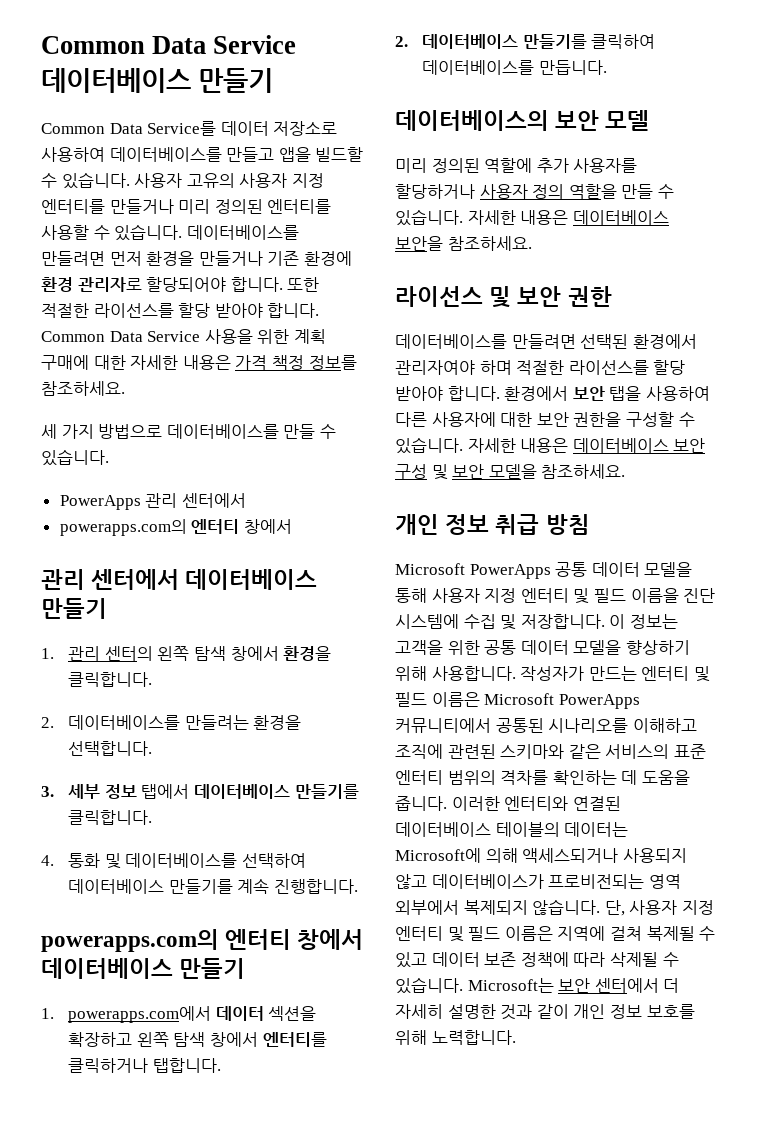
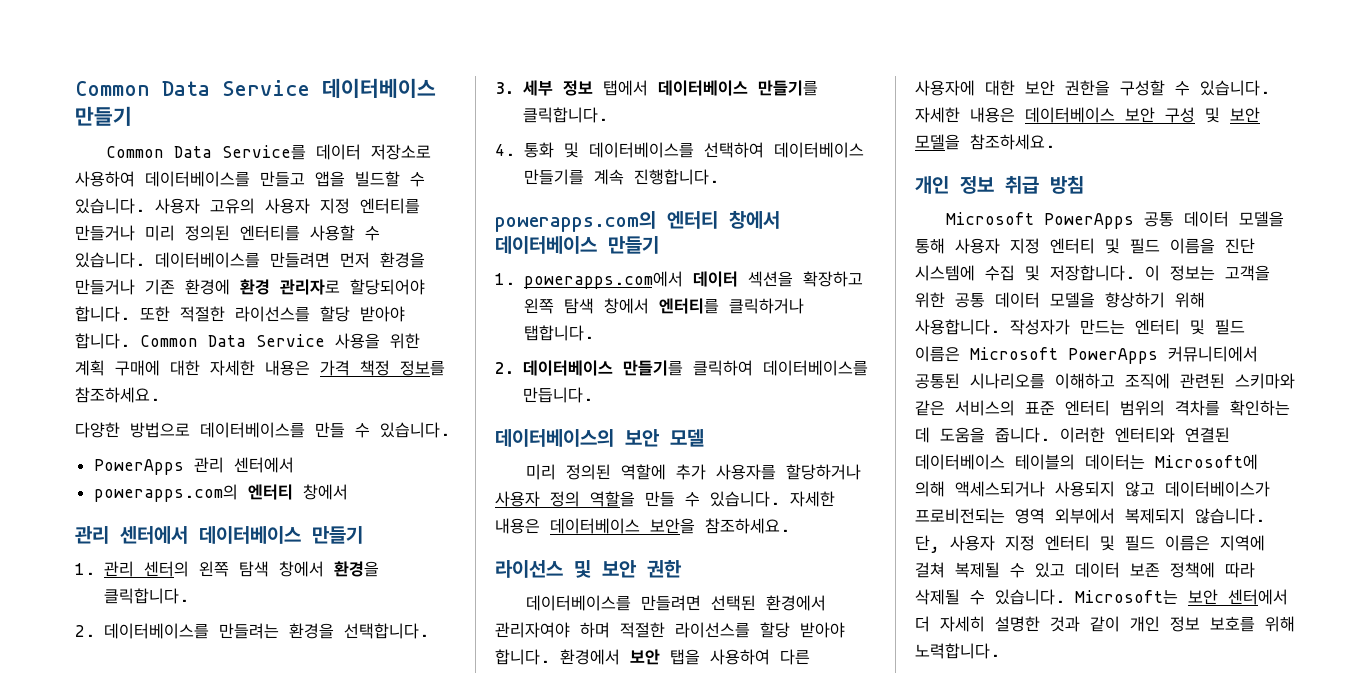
- 세 가지 방법으로 데이터베이스를 만들 수 있습니다.
+ 다양한 방법으로 데이터베이스를 만들 수 있습니다.

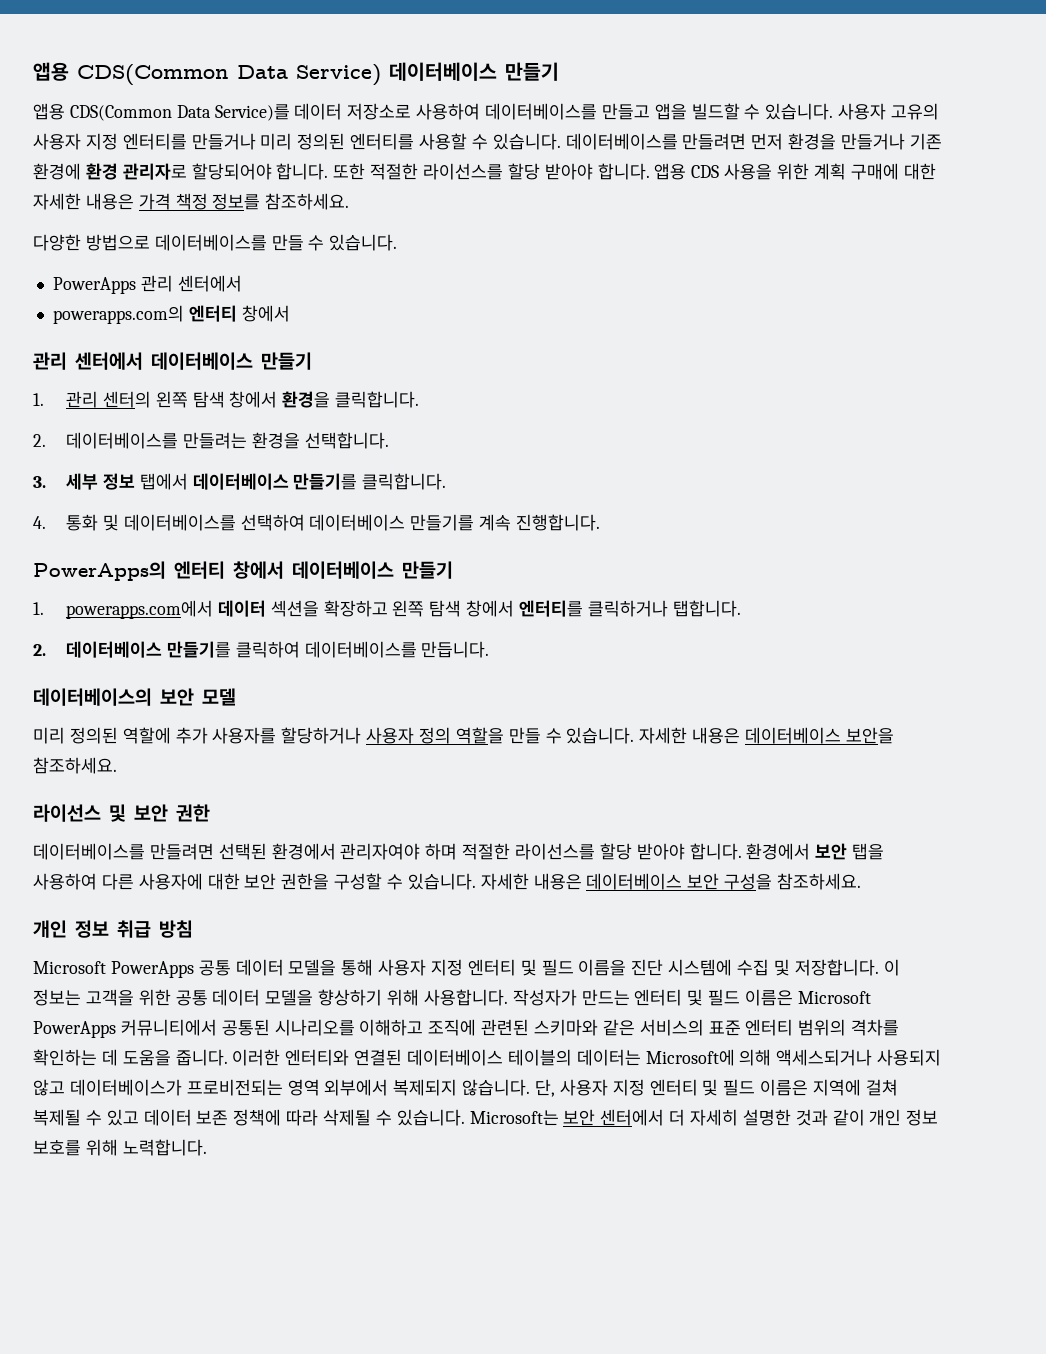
- Common Data Service 데이터베이스 만들기
- Common Data Service를 데이터 저장소로 사용하여 데이터베이스를 만들고 앱을 빌드할 수 있습니다.
+ 앱용 CDS(Common Data Service) 데이터베이스 만들기
+ 앱용 CDS(Common Data Service)를 데이터 저장소로 사용하여 데이터베이스를 만들고 앱을 빌드할 수 있습니다.
- Common Data Service 사용을 위한 계획 구매에 대한 자세한 내용은 가격 책정 정보를 참조하세요.
+ 앱용 CDS 사용을 위한 계획 구매에 대한 자세한 내용은 가격 책정 정보를 참조하세요.
- powerapps.com의 엔터티 창에서 데이터베이스 만들기
+ PowerApps의 엔터티 창에서 데이터베이스 만들기
- 자세한 내용은 데이터베이스 보안 구성 및 보안 모델을 참조하세요.
+ 자세한 내용은 데이터베이스 보안 구성을 참조하세요.

